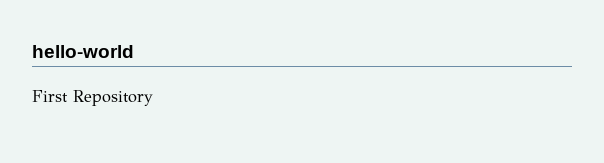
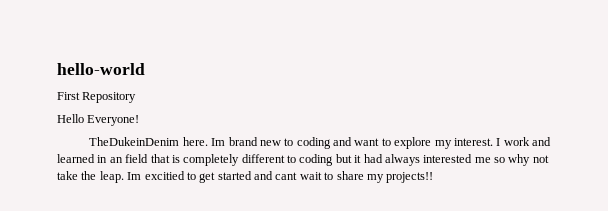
+ Hello Everyone!
+ TheDukeinDenim here. Im brand new to coding and want to explore my interest. I work and learned in an field that is completely different to coding but it had always interested me so why not take the leap. Im excitied to get started and cant wait to share my projects!!

